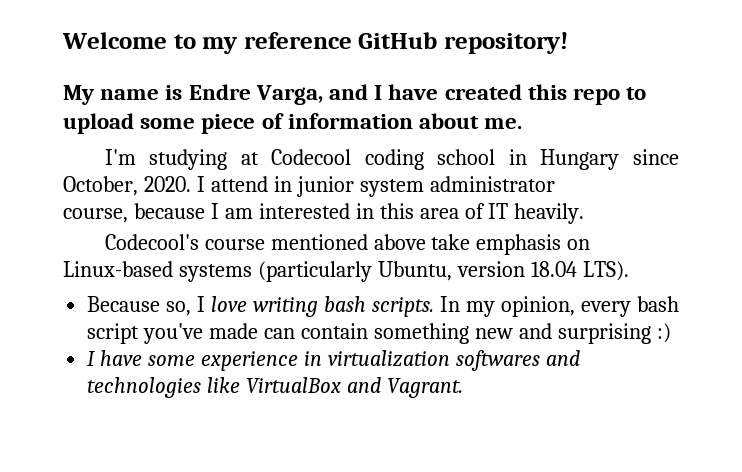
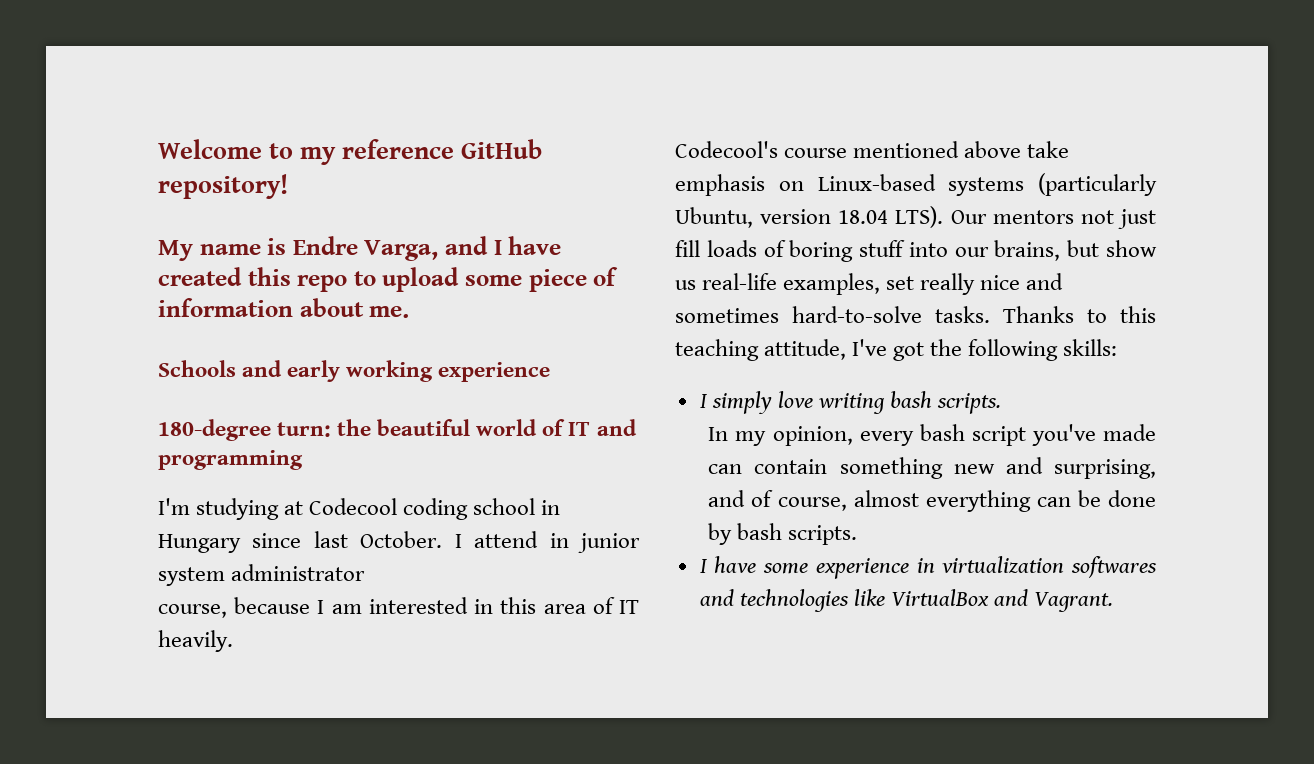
+ Schools and early working experience
+ 180-degree turn: the beautiful world of IT and programming
- I'm studying at Codecool coding school in Hungary since October, 2020.
+ I'm studying at Codecool coding school in Hungary since last October.
- Codecool's course mentioned above take emphasis on Linux-based systems (particularly Ubuntu, version 18.04 LTS).
- Because so, I love writing bash scripts. In my opinion, every bash script you've made can contain something new and surprising :)
+ Codecool's course mentioned above take emphasis on Linux-based systems (particularly Ubuntu, version 18.04 LTS). Our mentors not just fill loads of boring stuff into our brains, but show us real-life examples, set really nice and sometimes hard-to-solve tasks. Thanks to this teaching attitude, I've got the following skills:
+ I simply love writing bash scripts.
+ In my opinion, every bash script you've made can contain something new and surprising, and of course, almost everything can be done by bash scripts.

